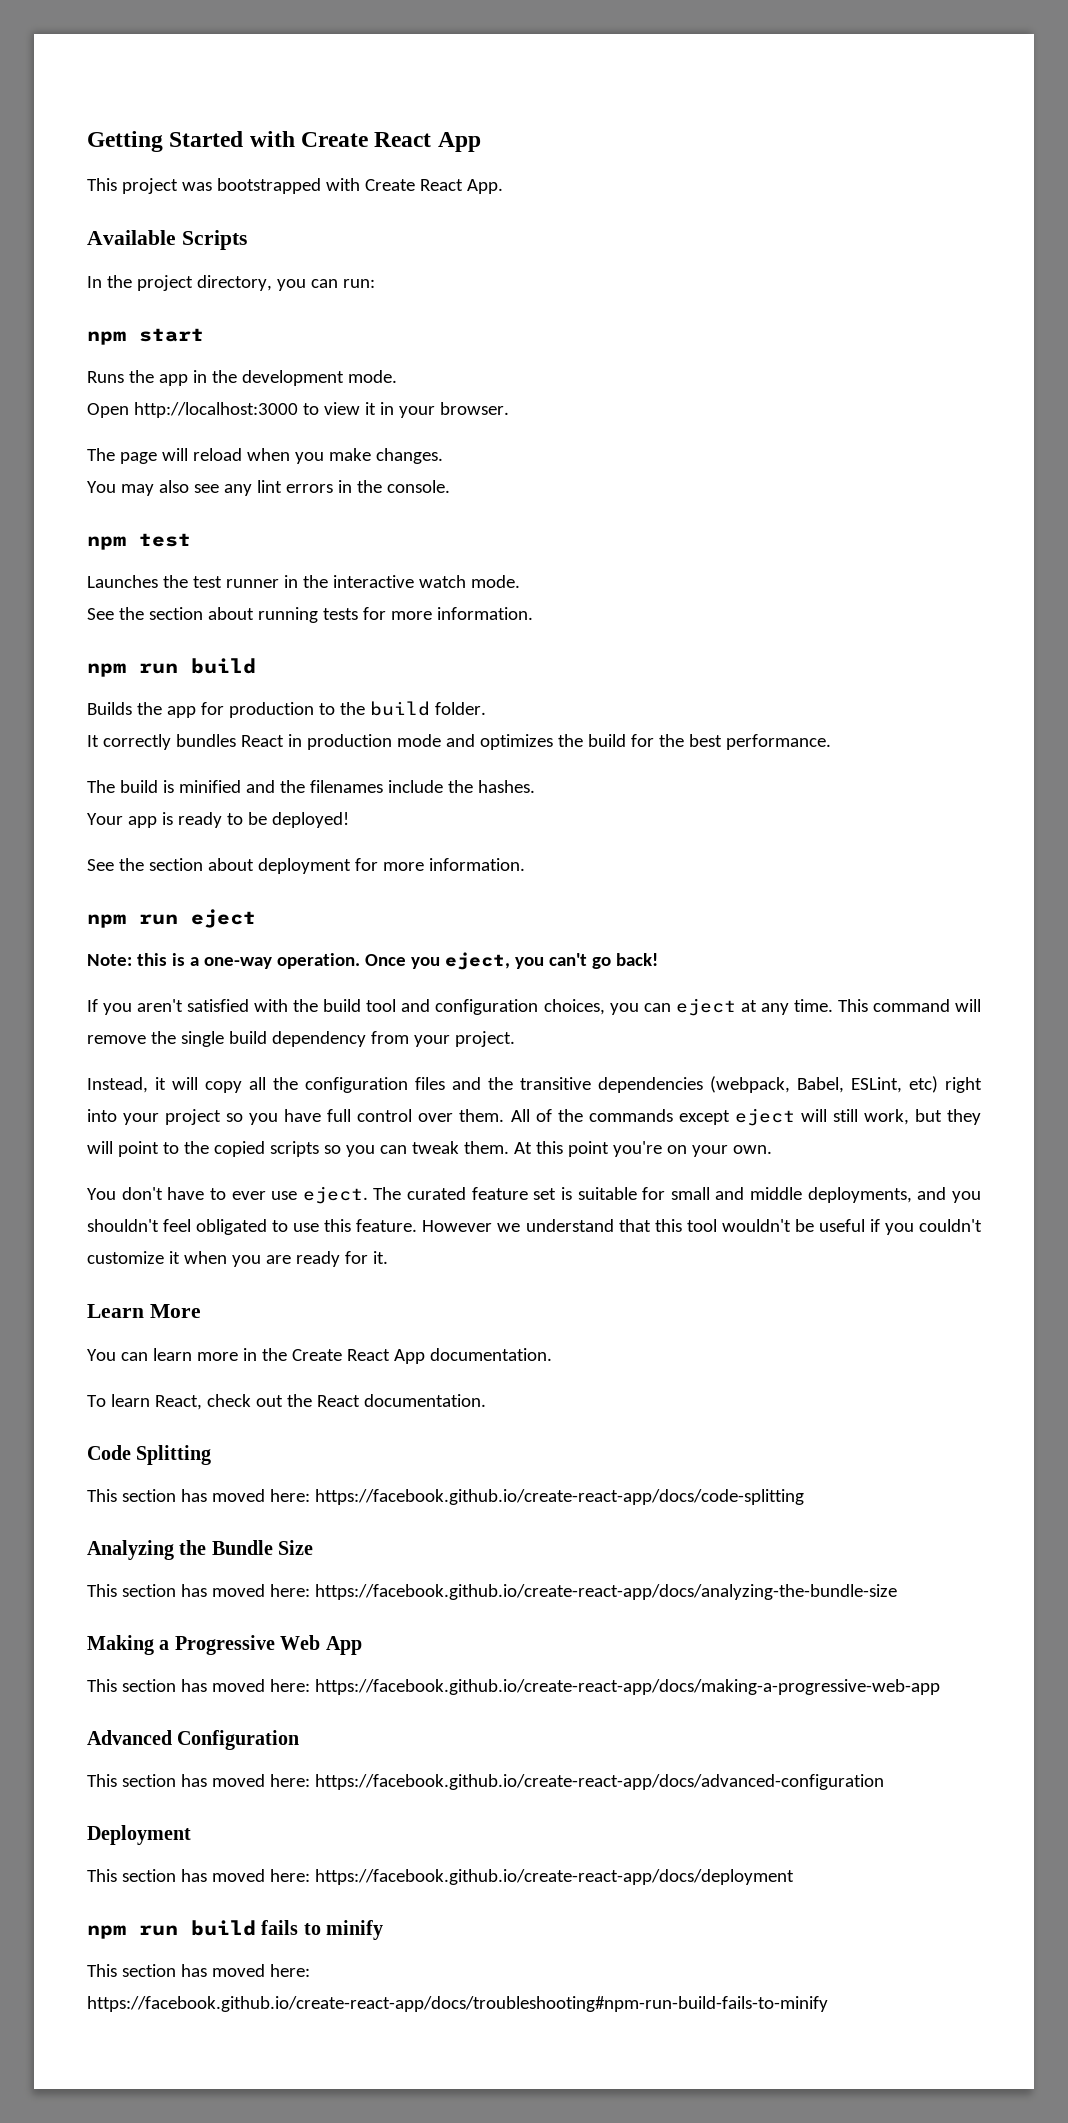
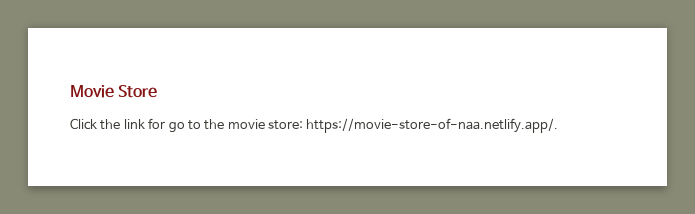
- Getting Started with Create React App
- This project was bootstrapped with Create React App.
- Available Scripts
- In the project directory, you can run:
- npm start
- Runs the app in the development mode.
- Open http://localhost:3000 to view it in your browser.
- The page will reload when you make changes.
- You may also see any lint errors in the console.
- npm test
- Launches the test runner in the interactive watch mode.
- See the section about running tests for more information.
- npm run build
- Builds the app for production to the build folder.
- It correctly bundles React in production mode and optimizes the build for the best performance.
- The build is minified and the filenames include the hashes.
- Your app is ready to be deployed!
- See the section about deployment for more information.
- npm run eject
- Note: this is a one-way operation. Once you eject, you can't go back!
- If you aren't satisfied with the build tool and configuration choices, you can eject at any time. This command will remove the single build dependency from your project.
- Instead, it will copy all the configuration files and the transitive dependencies (webpack, Babel, ESLint, etc) right into your project so you have full control over them. All of the commands except eject will still work, but they will point to the copied scripts so you can tweak them. At this point you're on your own.
- You don't have to ever use eject. The curated feature set is suitable for small and middle deployments, and you shouldn't feel obligated to use this feature. However we understand that this tool wouldn't be useful if you couldn't customize it when you are ready for it.
- Learn More
- You can learn more in the Create React App documentation.
- To learn React, check out the React documentation.
- Code Splitting
- This section has moved here: https://facebook.github.io/create-react-app/docs/code-splitting
- Analyzing the Bundle Size
- This section has moved here: https://facebook.github.io/create-react-app/docs/analyzing-the-bundle-size
- Making a Progressive Web App
- This section has moved here: https://facebook.github.io/create-react-app/docs/making-a-progressive-web-app
- Advanced Configuration
- This section has moved here: https://facebook.github.io/create-react-app/docs/advanced-configuration
- Deployment
- This section has moved here: https://facebook.github.io/create-react-app/docs/deployment
- npm run build fails to minify
- This section has moved here: https://facebook.github.io/create-react-app/docs/troubleshooting#npm-run-build-fails-to-minify
+ Movie Store
+ Click the link for go to the movie store: https://movie-store-of-naa.netlify.app/.

